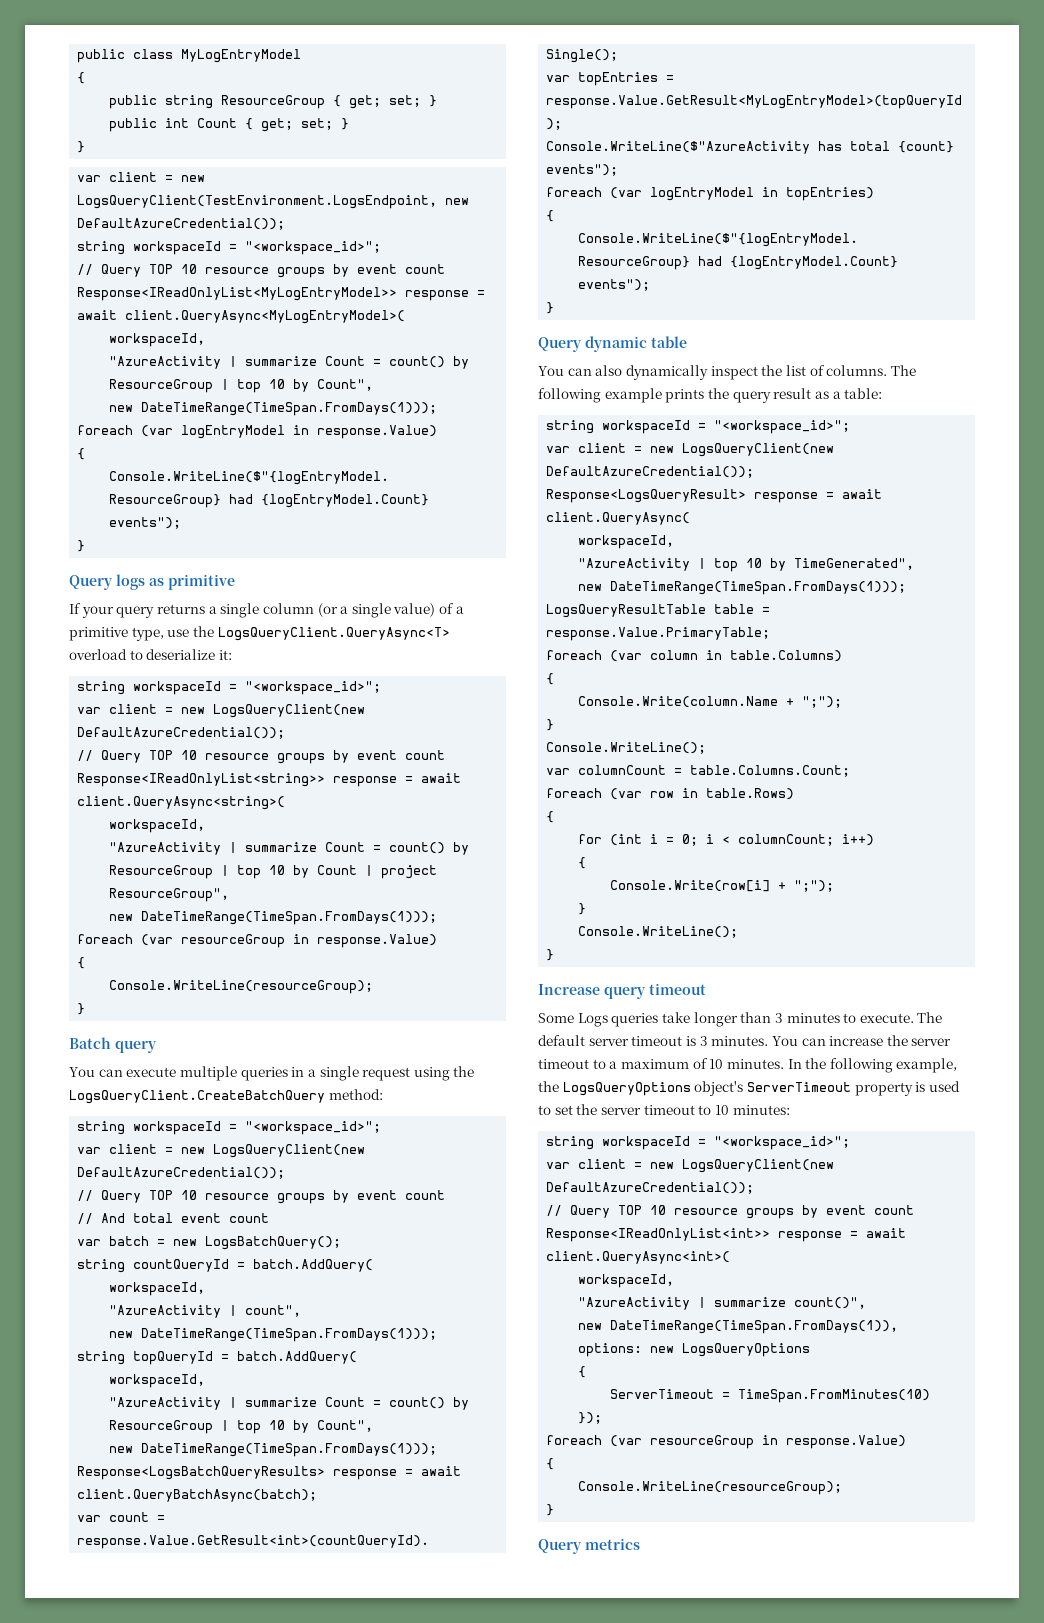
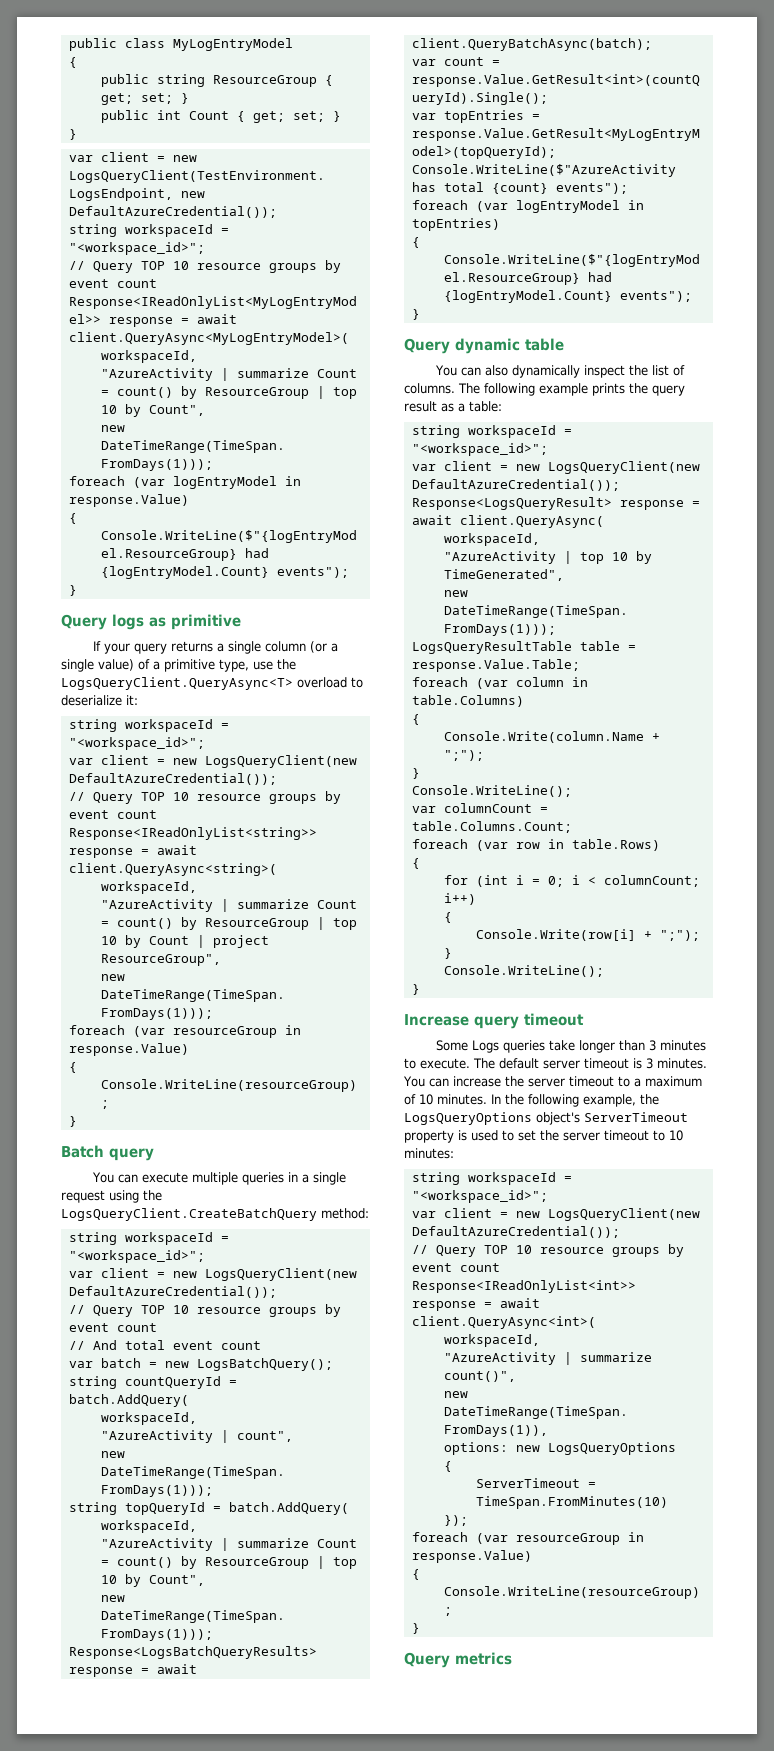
- LogsQueryResultTable table = response.Value.PrimaryTable;
+ LogsQueryResultTable table = response.Value.Table;

